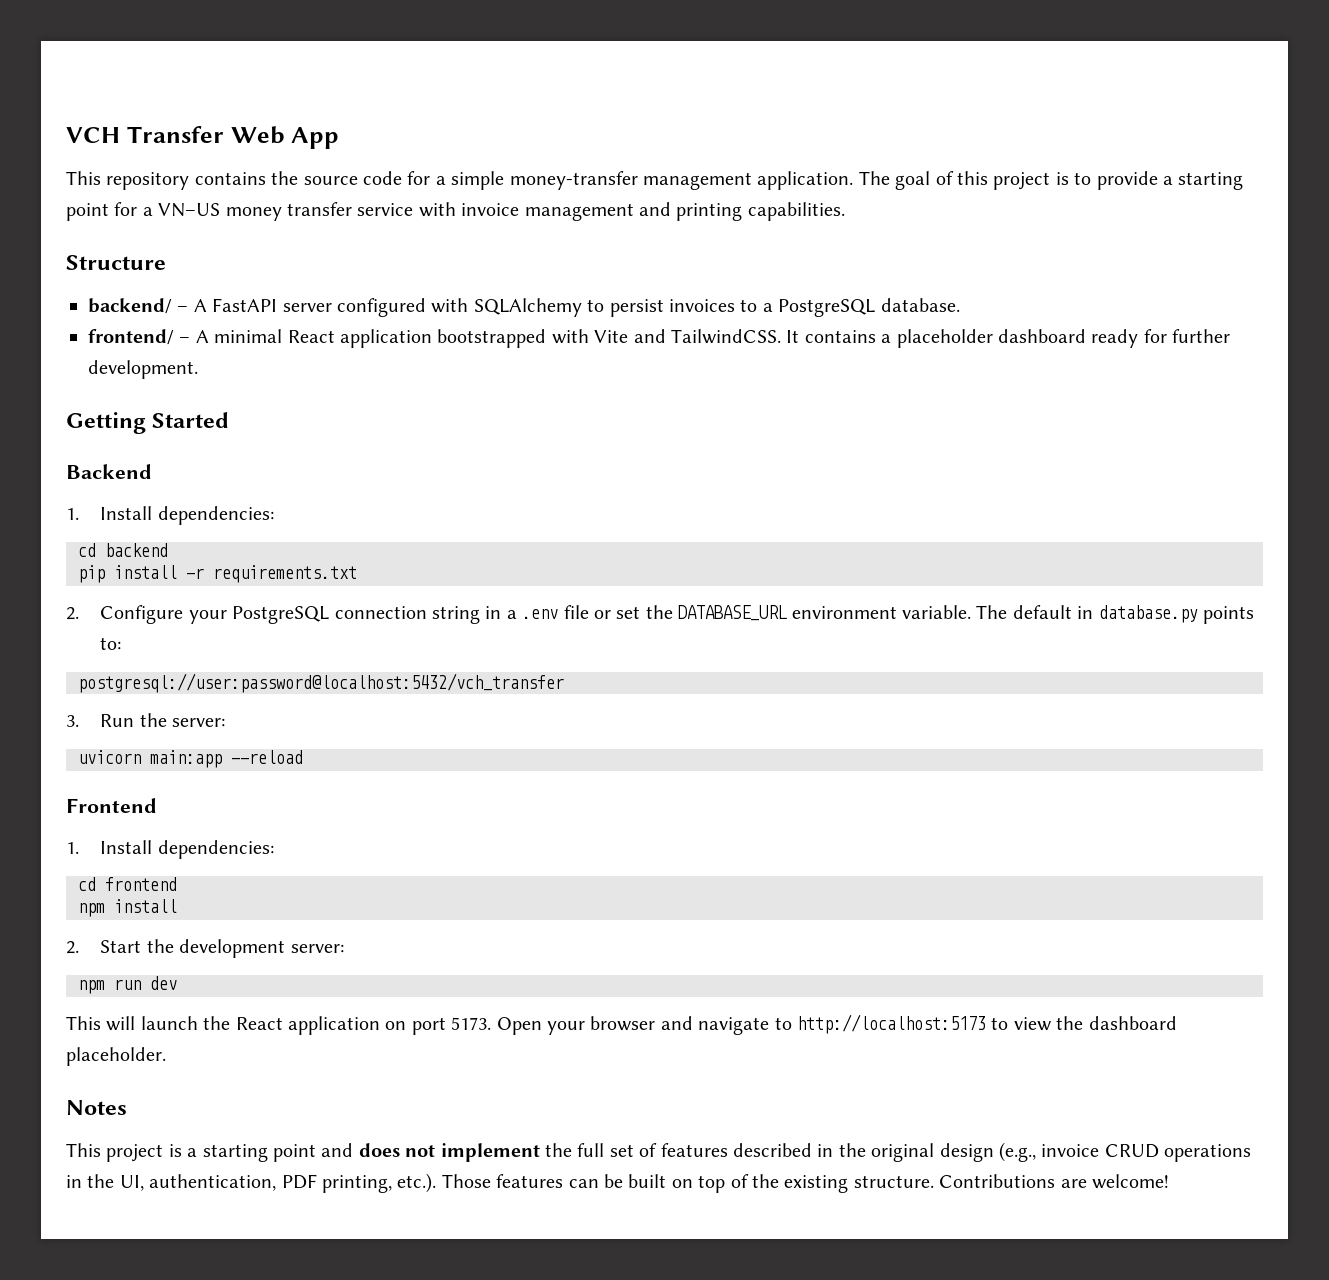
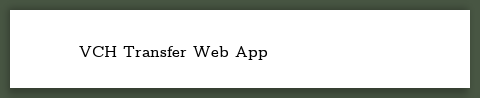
- This repository contains the source code for a simple money‑transfer management application. The goal of this project is to provide a starting point for a VN–US money transfer service with invoice management and printing capabilities.
- Structure
- backend/ – A FastAPI server configured with SQLAlchemy to persist invoices to a PostgreSQL database.
- frontend/ – A minimal React application bootstrapped with Vite and TailwindCSS. It contains a placeholder dashboard ready for further development.
- Getting Started
- Backend
- 1. Install dependencies:
- cd backend
- pip install -r requirements.txt
- 2. Configure your PostgreSQL connection string in a .env file or set the DATABASE_URL environment variable. The default in database.py points to:
- postgresql://user:password@localhost:5432/vch_transfer
- 3. Run the server:
- uvicorn main:app --reload
- Frontend
- 1. Install dependencies:
- cd frontend
- npm install
- 2. Start the development server:
- npm run dev
- This will launch the React application on port 5173. Open your browser and navigate to http://localhost:5173 to view the dashboard placeholder.
- Notes
- This project is a starting point and does not implement the full set of features described in the original design (e.g., invoice CRUD operations in the UI, authentication, PDF printing, etc.). Those features can be built on top of the existing structure. Contributions are welcome!

